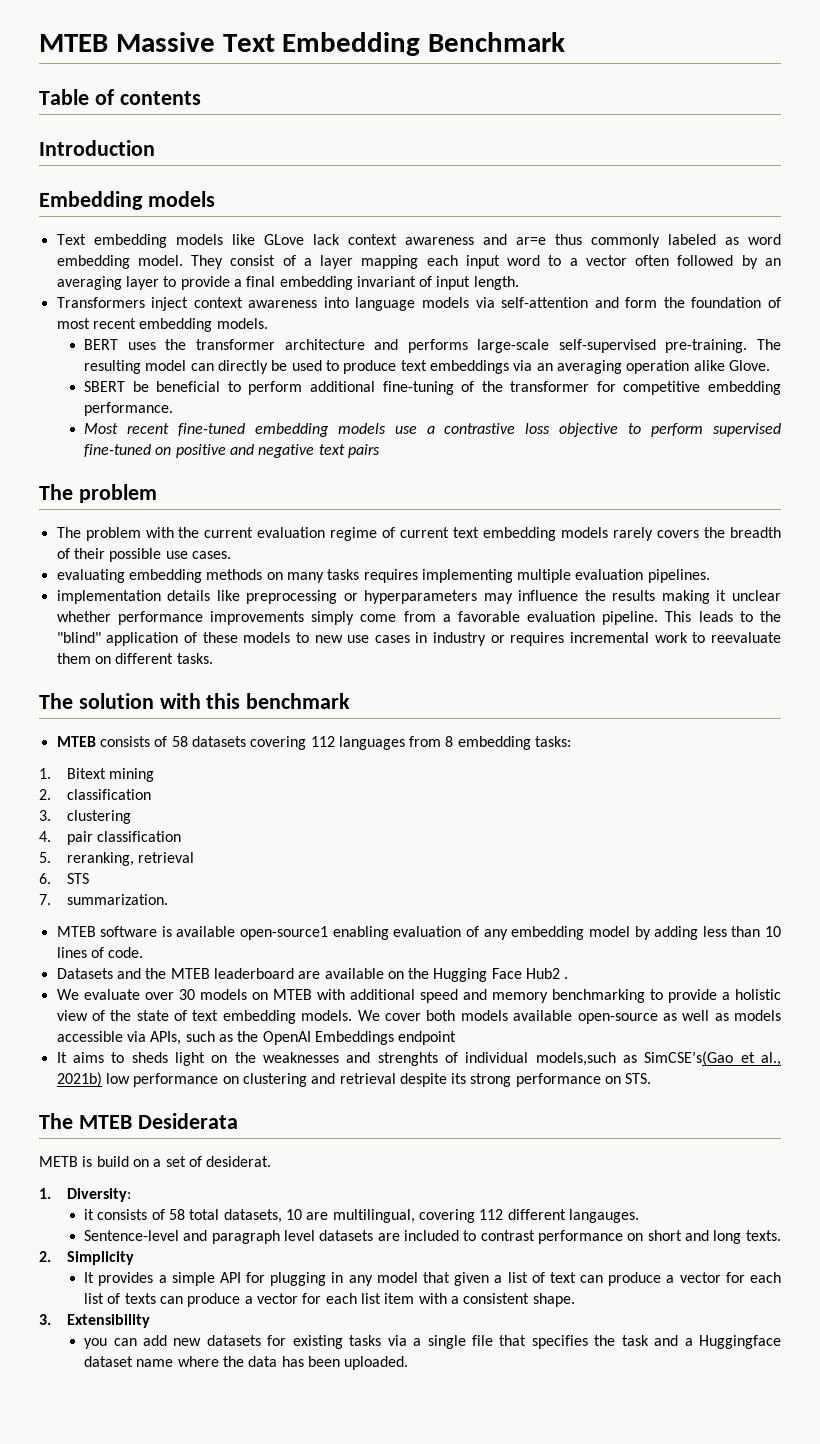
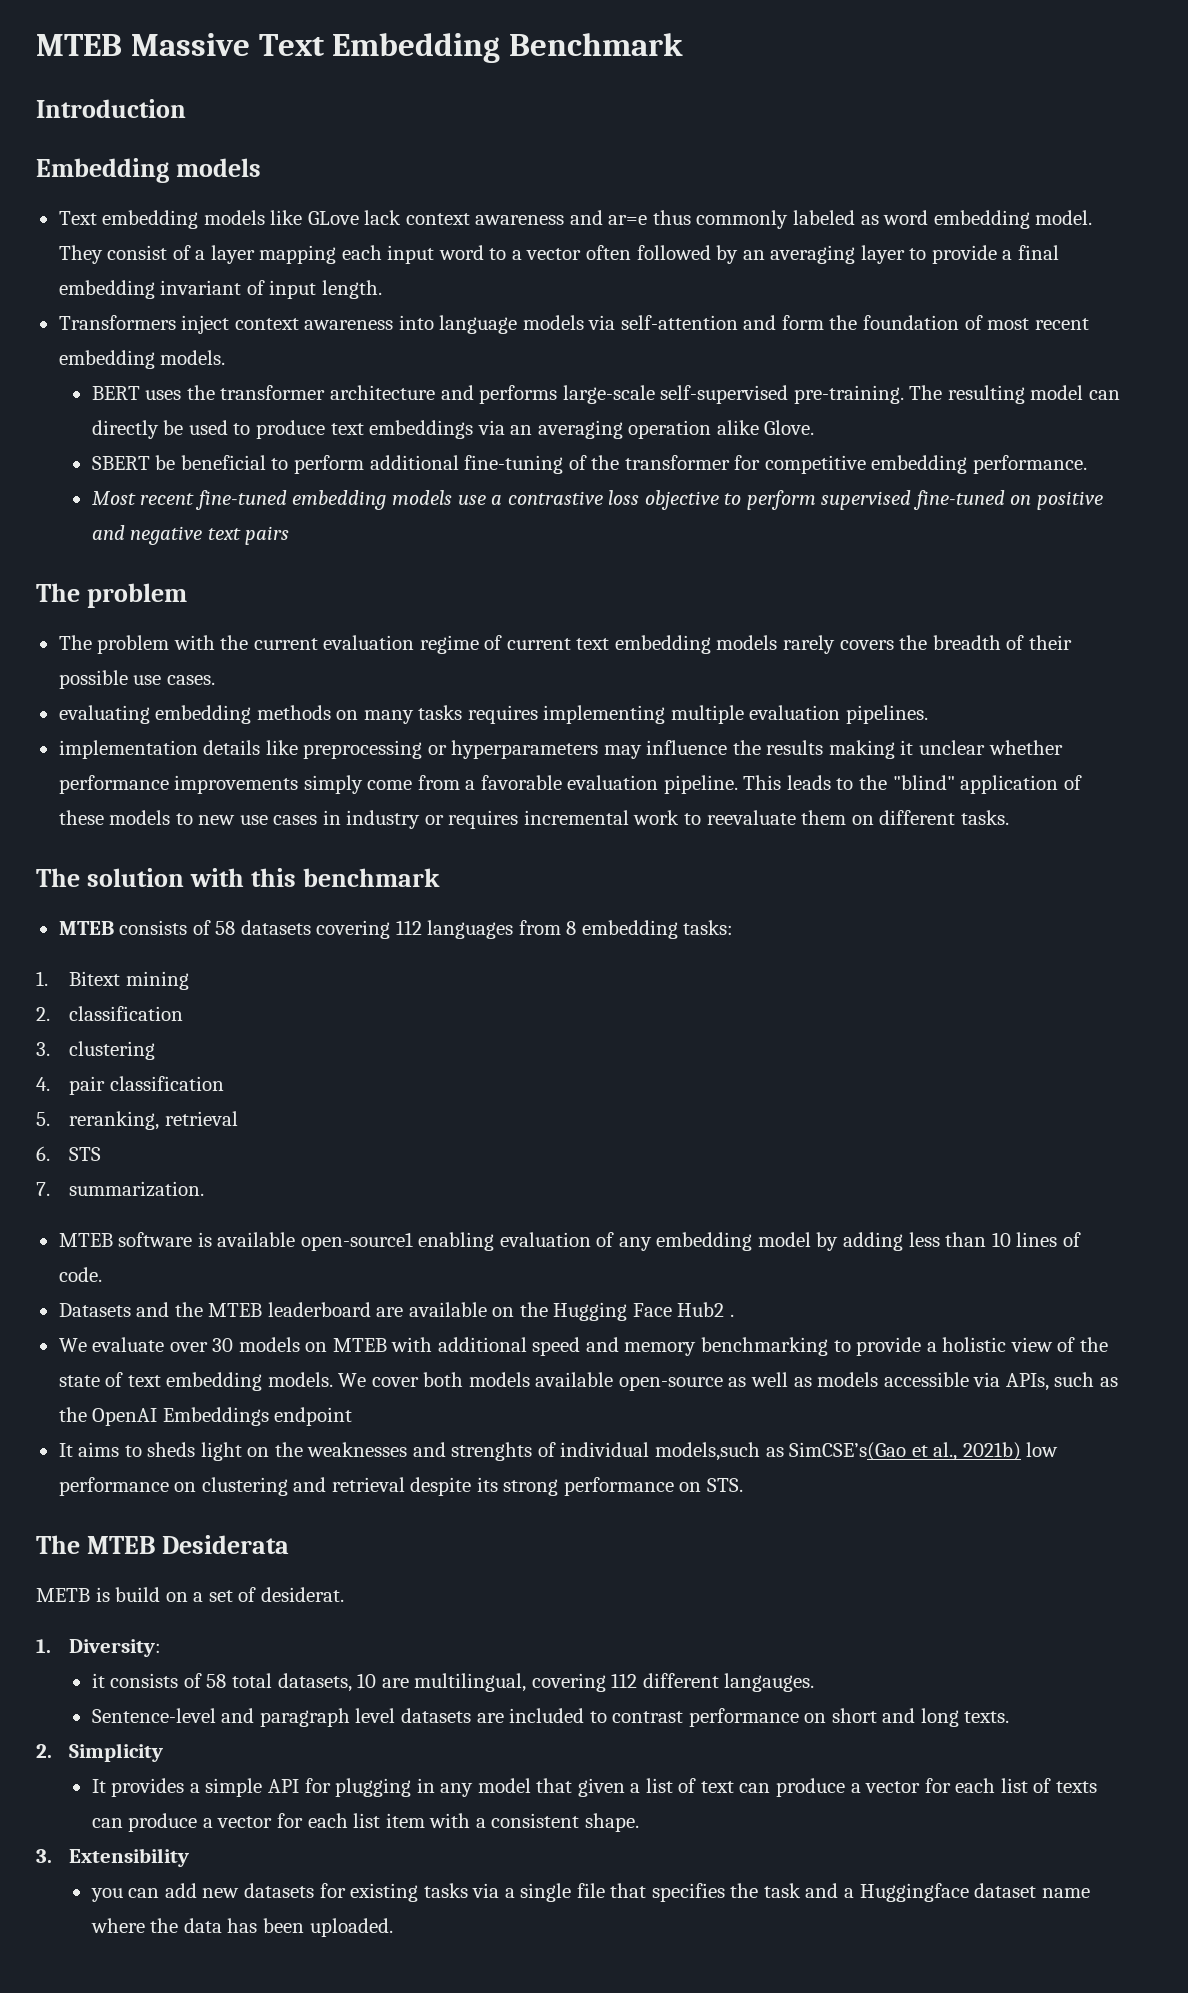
- Table of contents

